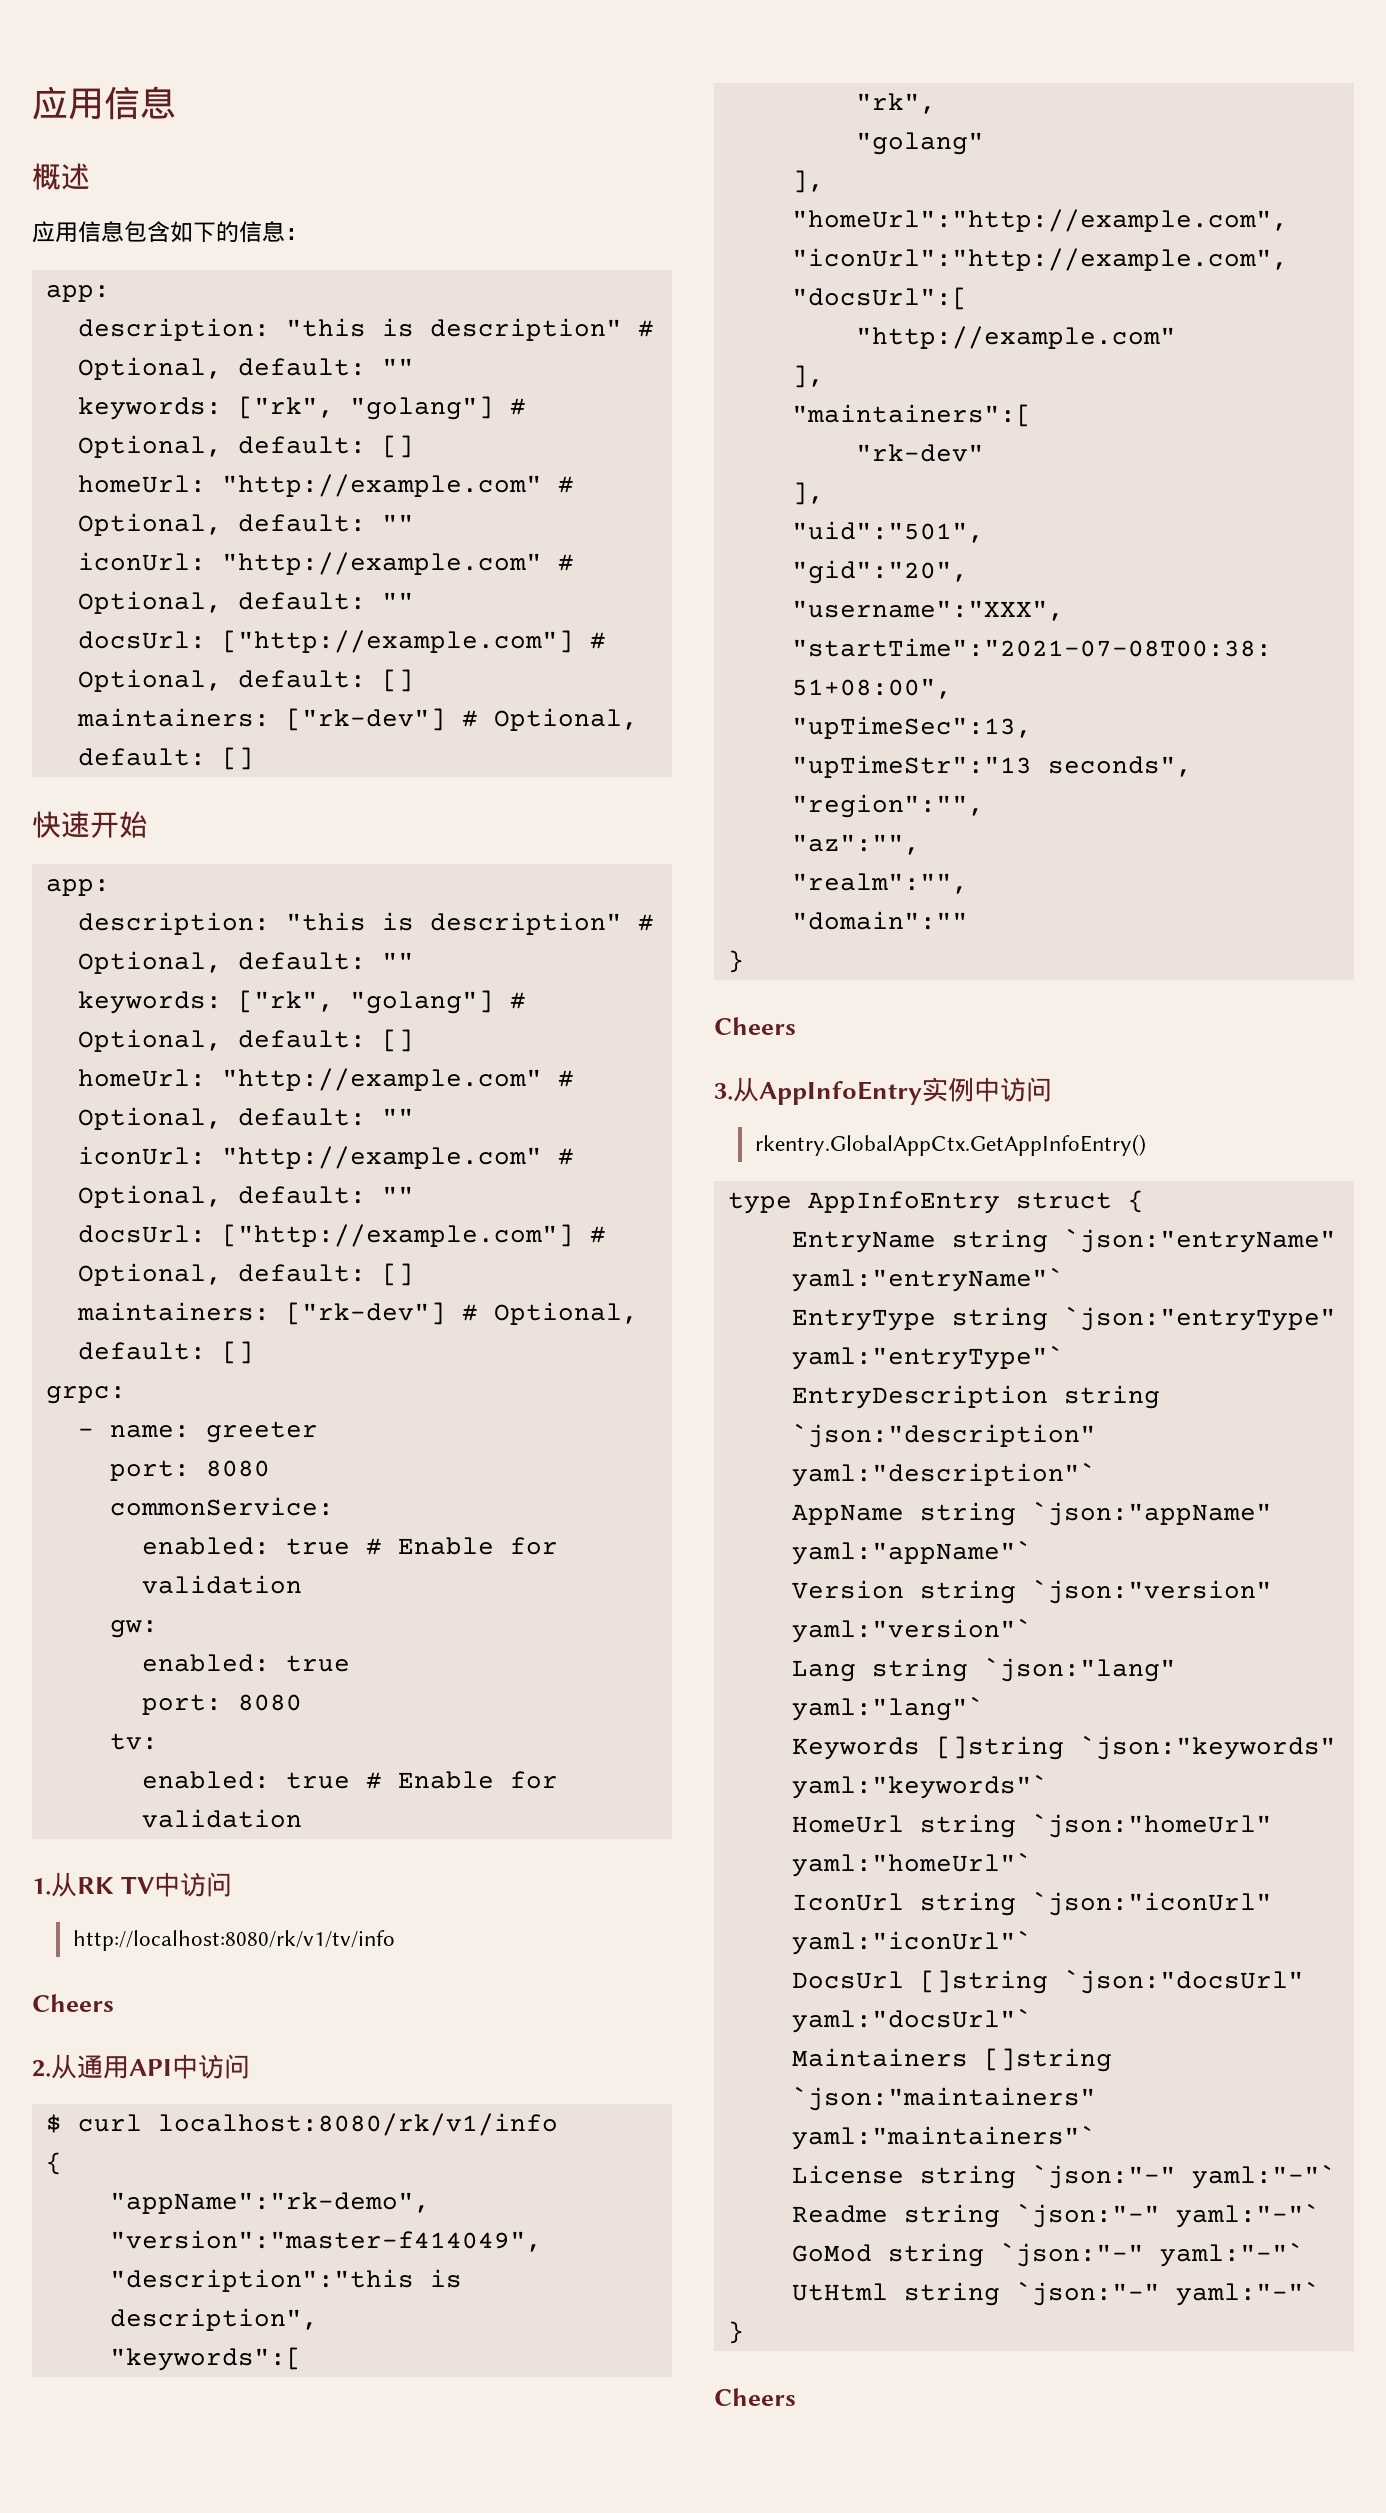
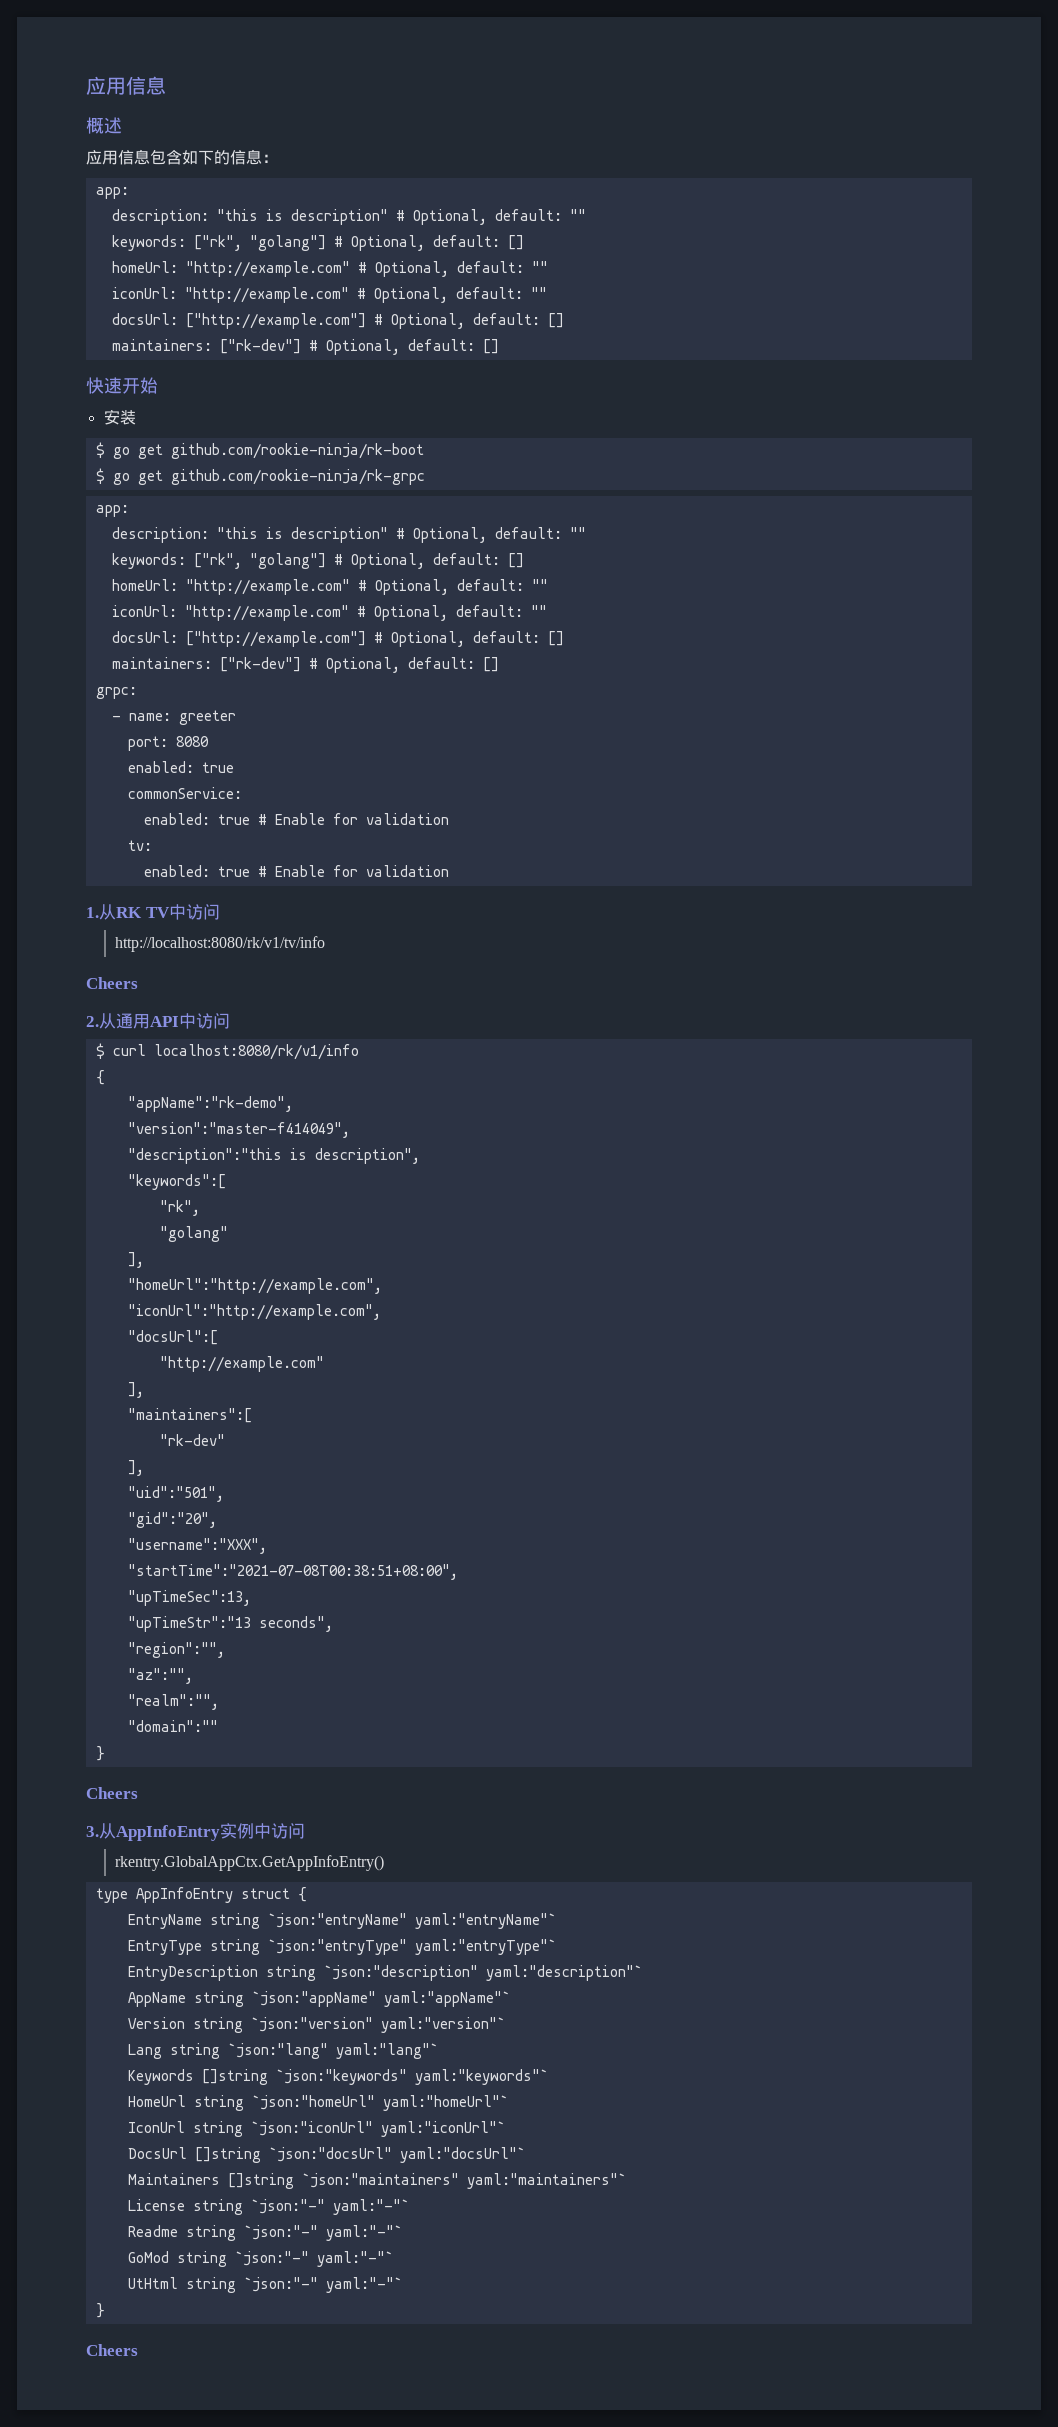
+ 安装
+ $ go get github.com/rookie-ninja/rk-boot
+ $ go get github.com/rookie-ninja/rk-grpc
  - name: greeter
  port: 8080
+ enabled: true
- gw:
- enabled: true
- port: 8080

